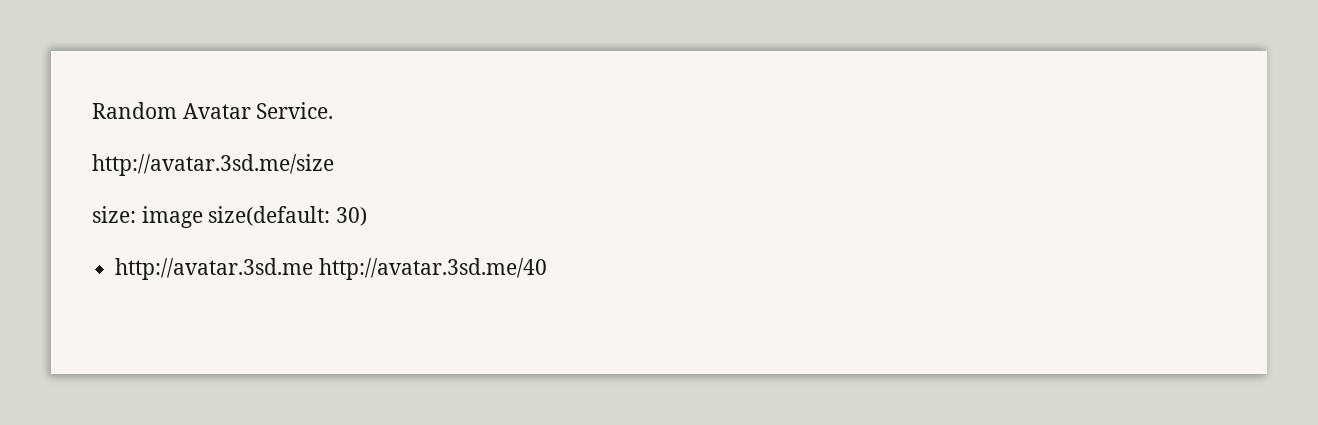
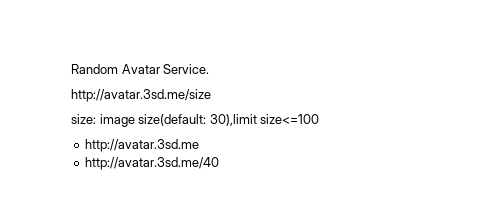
- size: image size(default: 30)
+ size: image size(default: 30),limit size<=100
- http://avatar.3sd.me http://avatar.3sd.me/40
+ http://avatar.3sd.me
+ http://avatar.3sd.me/40

